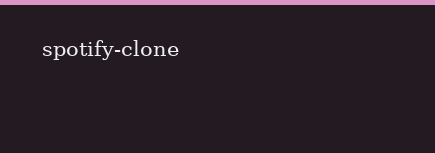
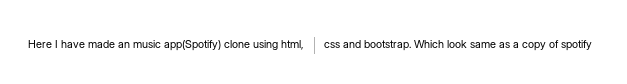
- spotify-clone
+ Here I have made an music app(Spotify) clone using html, css and bootstrap. Which look same as a copy of spotify

